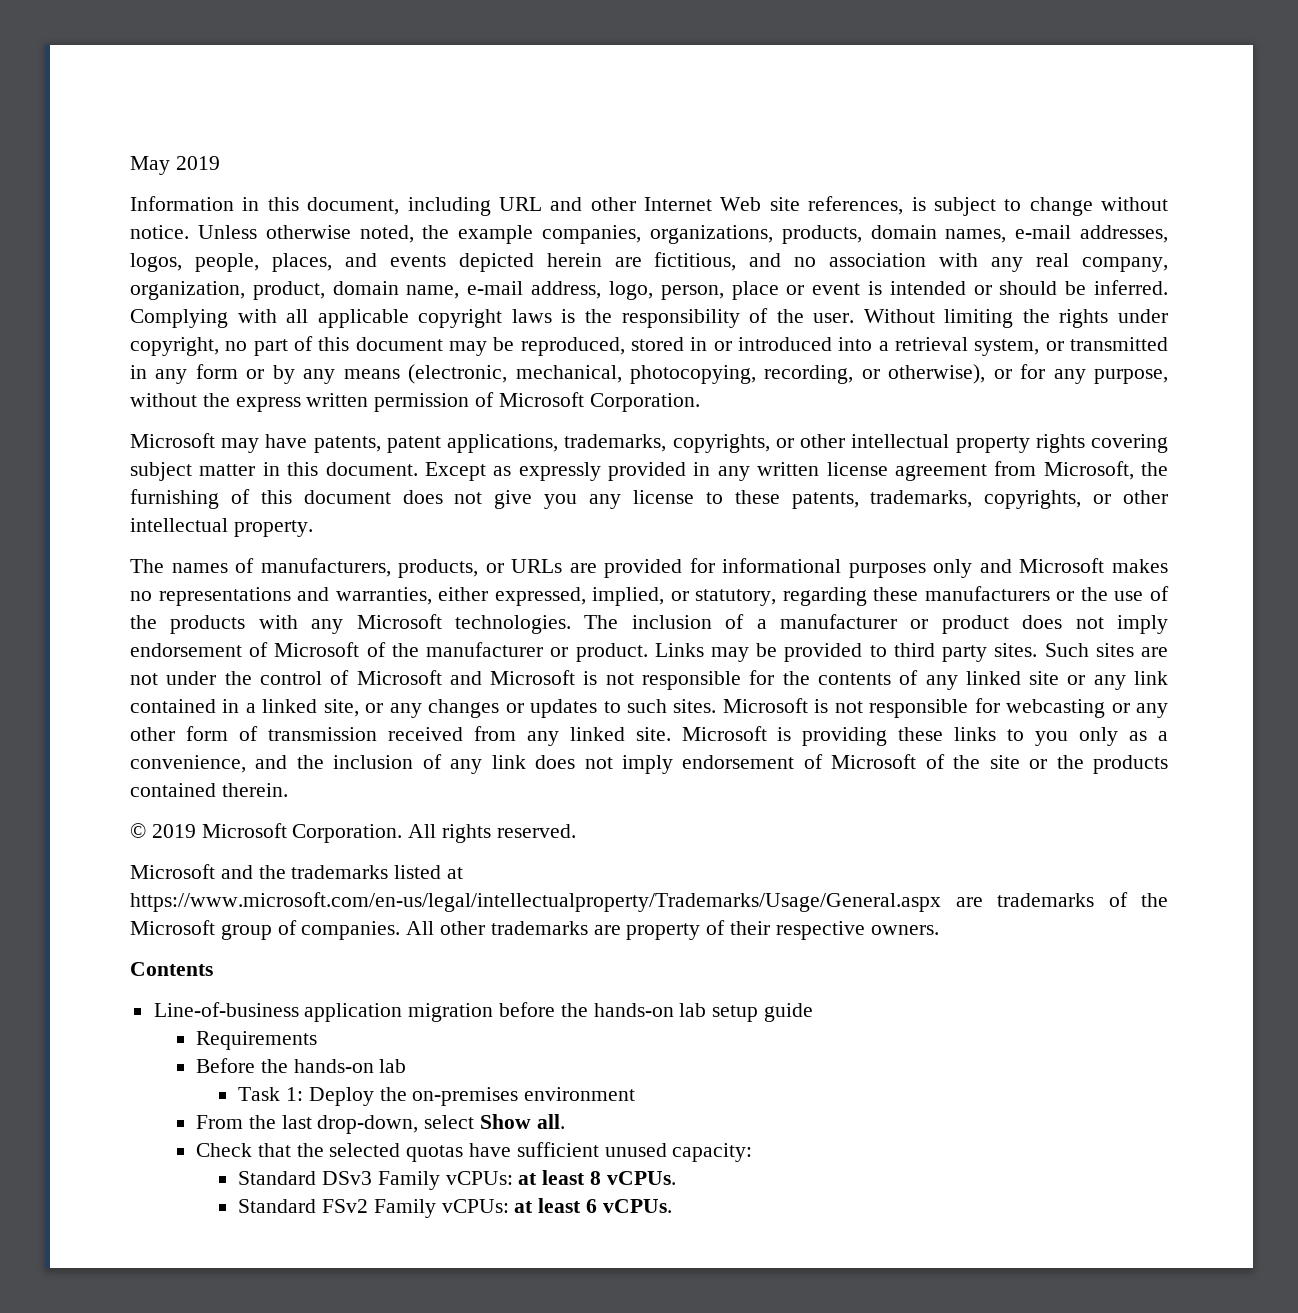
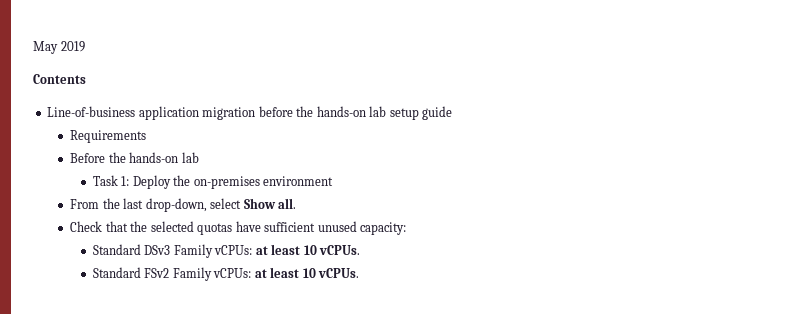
- Information in this document, including URL and other Internet Web site references, is subject to change without notice. Unless otherwise noted, the example companies, organizations, products, domain names, e-mail addresses, logos, people, places, and events depicted herein are fictitious, and no association with any real company, organization, product, domain name, e-mail address, logo, person, place or event is intended or should be inferred. Complying with all applicable copyright laws is the responsibility of the user. Without limiting the rights under copyright, no part of this document may be reproduced, stored in or introduced into a retrieval system, or transmitted in any form or by any means (electronic, mechanical, photocopying, recording, or otherwise), or for any purpose, without the express written permission of Microsoft Corporation.
- Microsoft may have patents, patent applications, trademarks, copyrights, or other intellectual property rights covering subject matter in this document. Except as expressly provided in any written license agreement from Microsoft, the furnishing of this document does not give you any license to these patents, trademarks, copyrights, or other intellectual property.
- The names of manufacturers, products, or URLs are provided for informational purposes only and Microsoft makes no representations and warranties, either expressed, implied, or statutory, regarding these manufacturers or the use of the products with any Microsoft technologies. The inclusion of a manufacturer or product does not imply endorsement of Microsoft of the manufacturer or product. Links may be provided to third party sites. Such sites are not under the control of Microsoft and Microsoft is not responsible for the contents of any linked site or any link contained in a linked site, or any changes or updates to such sites. Microsoft is not responsible for webcasting or any other form of transmission received from any linked site. Microsoft is providing these links to you only as a convenience, and the inclusion of any link does not imply endorsement of Microsoft of the site or the products contained therein.
- © 2019 Microsoft Corporation. All rights reserved.
- Microsoft and the trademarks listed at https://www.microsoft.com/en-us/legal/intellectualproperty/Trademarks/Usage/General.aspx are trademarks of the Microsoft group of companies. All other trademarks are property of their respective owners.
- Standard DSv3 Family vCPUs: at least 8 vCPUs.
+ Standard DSv3 Family vCPUs: at least 10 vCPUs.
- Standard FSv2 Family vCPUs: at least 6 vCPUs.
+ Standard FSv2 Family vCPUs: at least 10 vCPUs.

